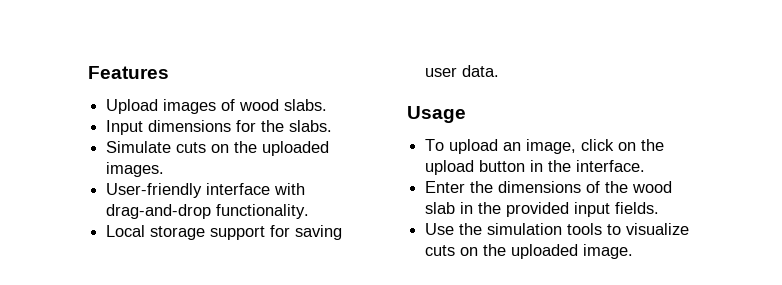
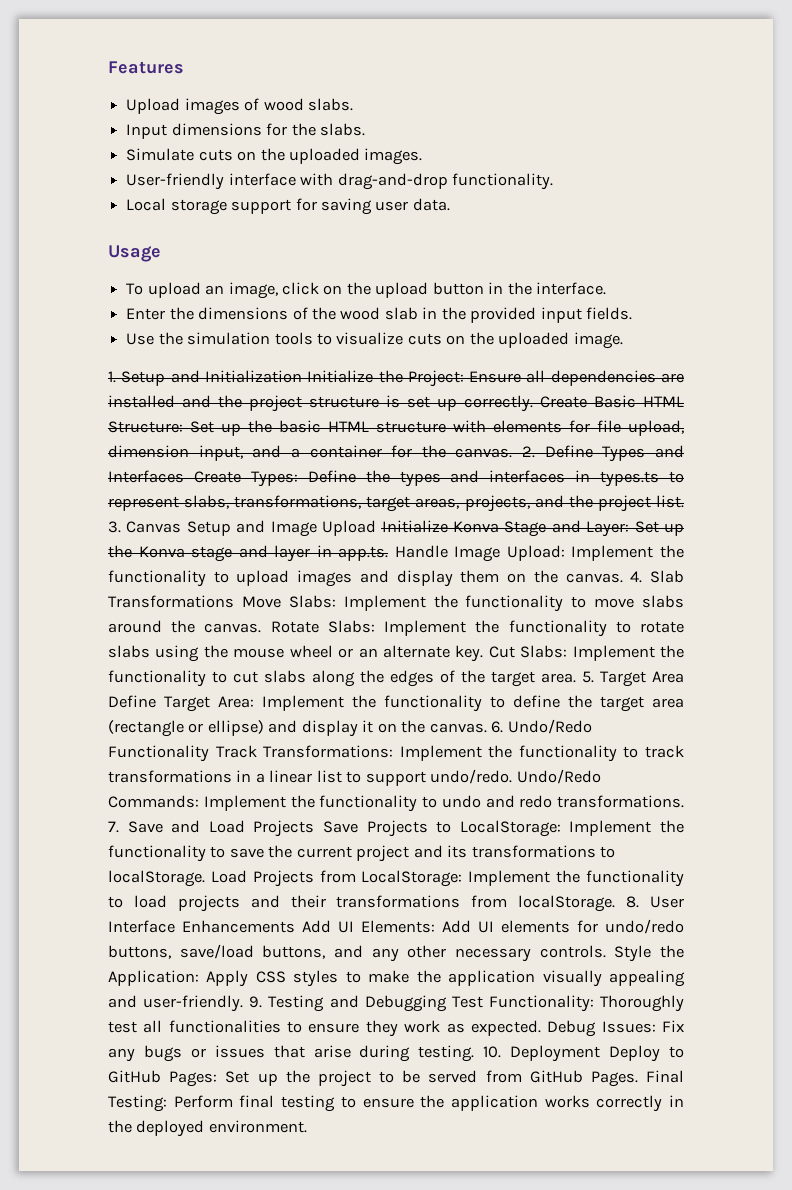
+ 1. Setup and Initialization Initialize the Project: Ensure all dependencies are installed and the project structure is set up correctly. Create Basic HTML Structure: Set up the basic HTML structure with elements for file upload, dimension input, and a container for the canvas. 2. Define Types and Interfaces Create Types: Define the types and interfaces in types.ts to represent slabs, transformations, target areas, projects, and the project list. 3. Canvas Setup and Image Upload Initialize Konva Stage and Layer: Set up the Konva stage and layer in app.ts. Handle Image Upload: Implement the functionality to upload images and display them on the canvas. 4. Slab Transformations Move Slabs: Implement the functionality to move slabs around the canvas. Rotate Slabs: Implement the functionality to rotate slabs using the mouse wheel or an alternate key. Cut Slabs: Implement the functionality to cut slabs along the edges of the target area. 5. Target Area Define Target Area: Implement the functionality to define the target area (rectangle or ellipse) and display it on the canvas. 6. Undo/Redo Functionality Track Transformations: Implement the functionality to track transformations in a linear list to support undo/redo. Undo/Redo Commands: Implement the functionality to undo and redo transformations. 7. Save and Load Projects Save Projects to LocalStorage: Implement the functionality to save the current project and its transformations to localStorage. Load Projects from LocalStorage: Implement the functionality to load projects and their transformations from localStorage. 8. User Interface Enhancements Add UI Elements: Add UI elements for undo/redo buttons, save/load buttons, and any other necessary controls. Style the Application: Apply CSS styles to make the application visually appealing and user-friendly. 9. Testing and Debugging Test Functionality: Thoroughly test all functionalities to ensure they work as expected. Debug Issues: Fix any bugs or issues that arise during testing. 10. Deployment Deploy to GitHub Pages: Set up the project to be served from GitHub Pages. Final Testing: Perform final testing to ensure the application works correctly in the deployed environment.

